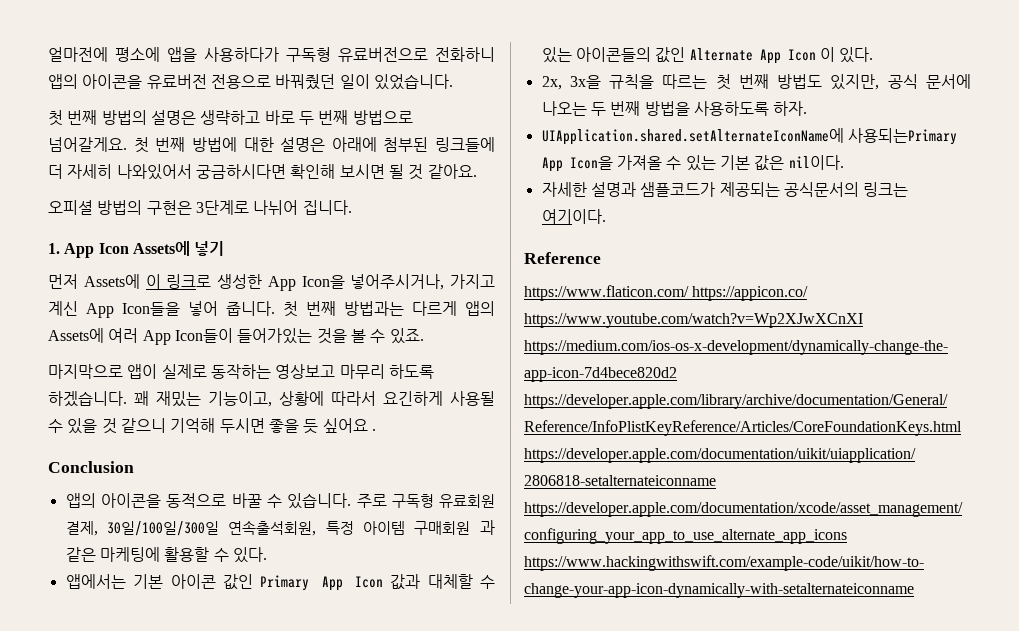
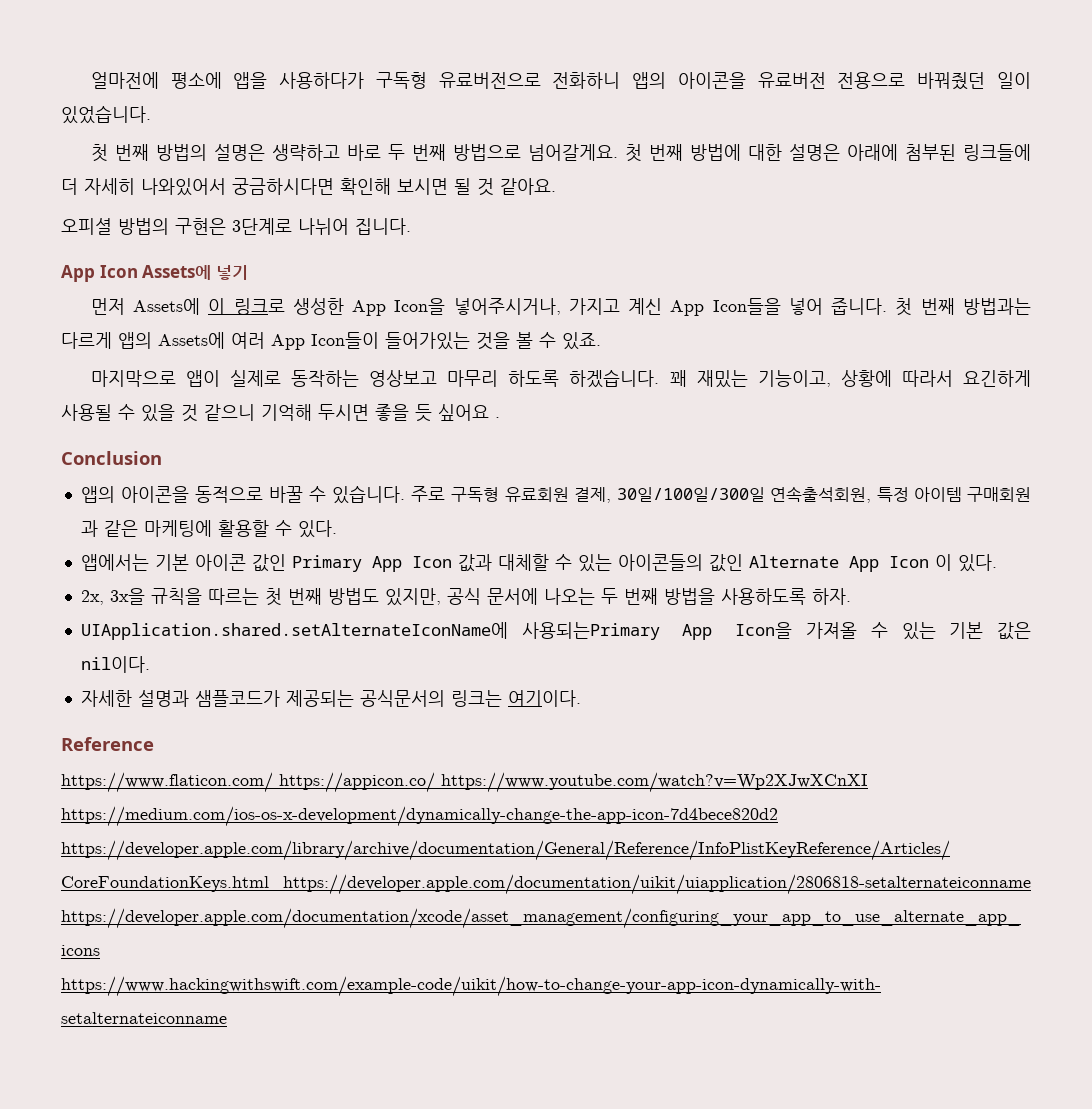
- 1. App Icon Assets에 넣기
+ App Icon Assets에 넣기

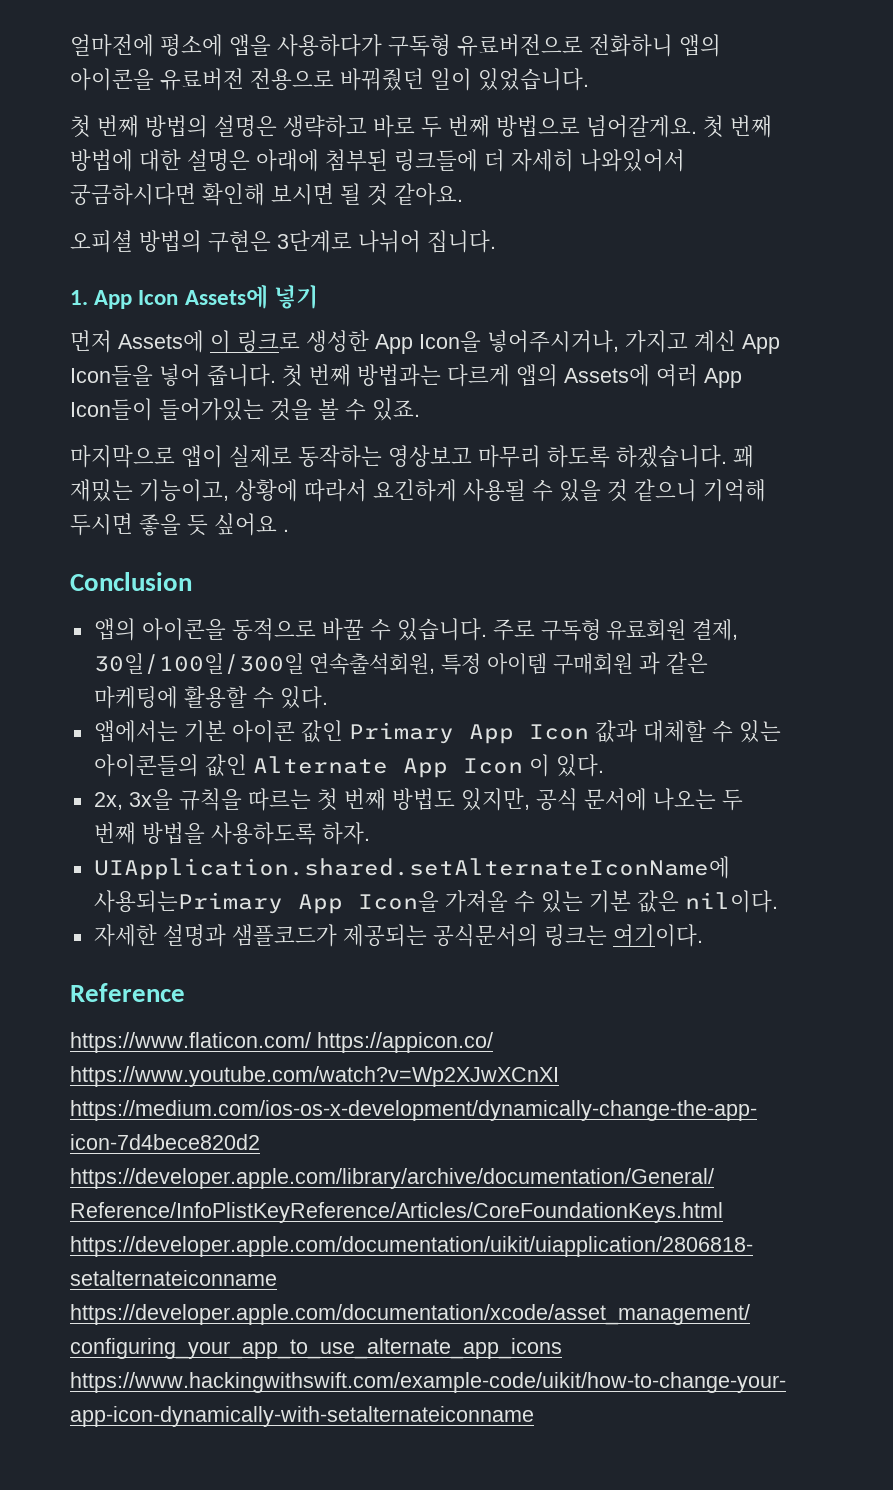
- App Icon Assets에 넣기
+ 1. App Icon Assets에 넣기

